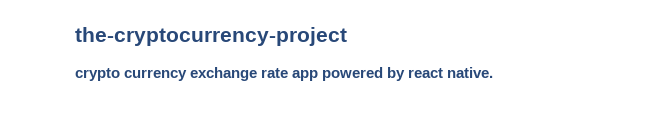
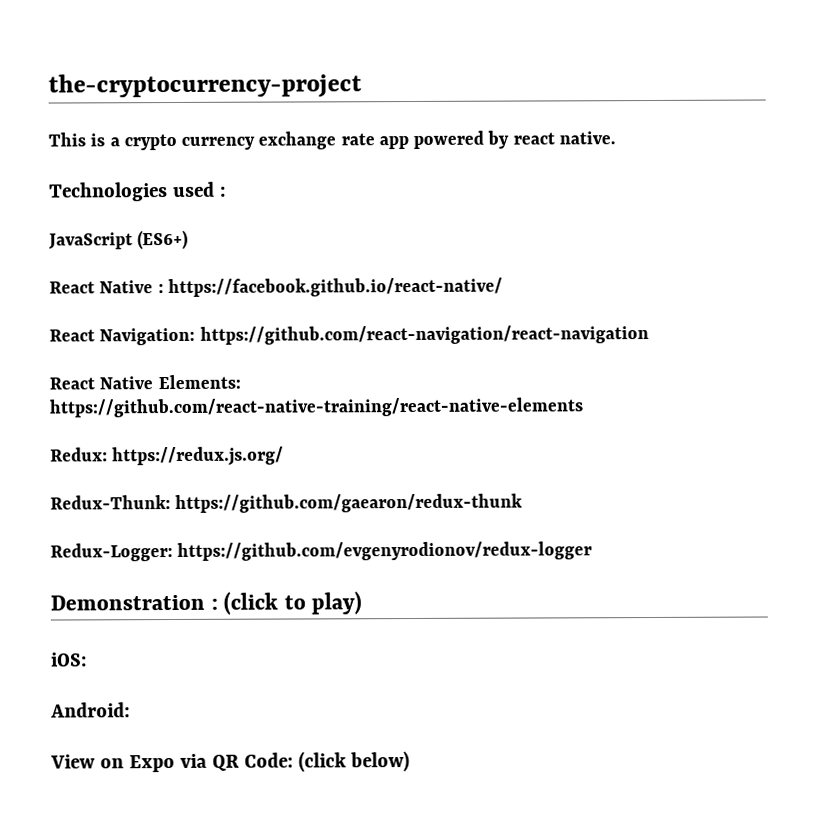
- crypto currency exchange rate app powered by react native.
+ This is a crypto currency exchange rate app powered by react native.
+ Technologies used :
+ JavaScript (ES6+)
+ React Native : https://facebook.github.io/react-native/
+ React Navigation: https://github.com/react-navigation/react-navigation
+ React Native Elements: https://github.com/react-native-training/react-native-elements
+ Redux: https://redux.js.org/
+ Redux-Thunk: https://github.com/gaearon/redux-thunk
+ Redux-Logger: https://github.com/evgenyrodionov/redux-logger
+ Demonstration : (click to play)
+ iOS:
+ Android:
+ View on Expo via QR Code: (click below)

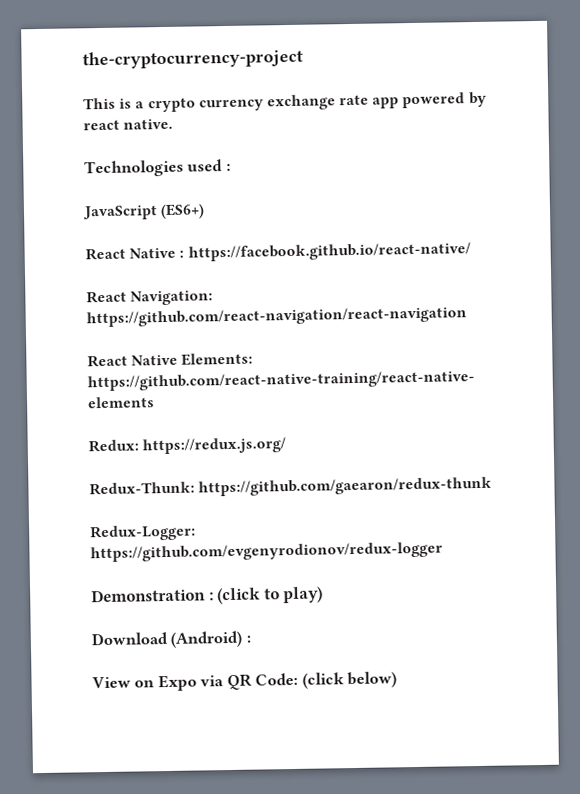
- iOS:
- Android:
+ Download (Android) :

